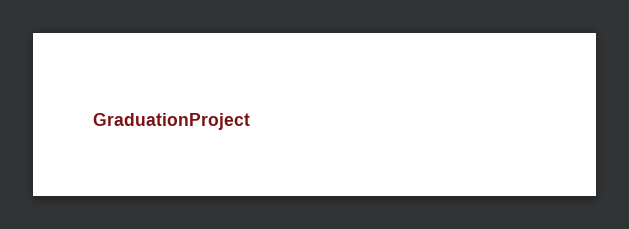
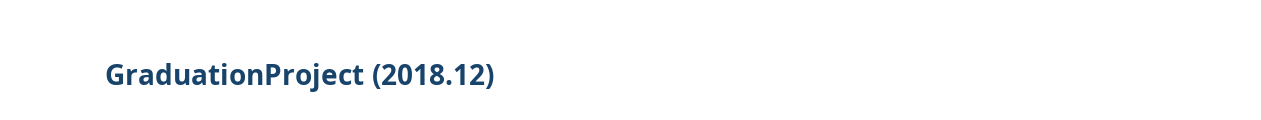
- GraduationProject
+ GraduationProject (2018.12)

